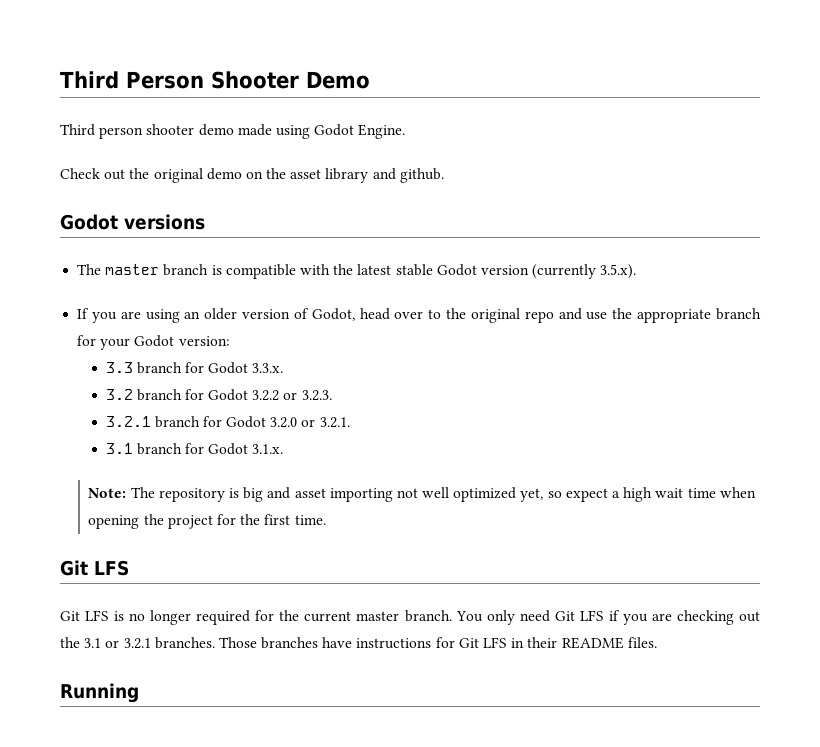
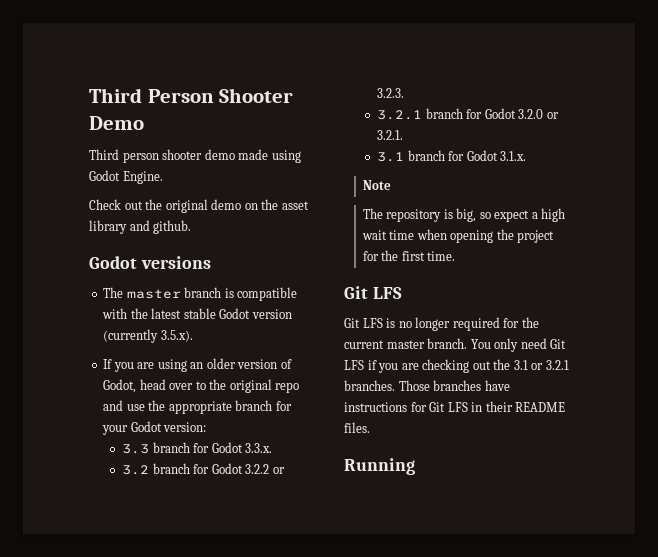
- Note: The repository is big and asset importing not well optimized yet, so expect a high wait time when opening the project for the first time.
+ Note
+ The repository is big, so expect a high wait time when opening the project for the first time.

